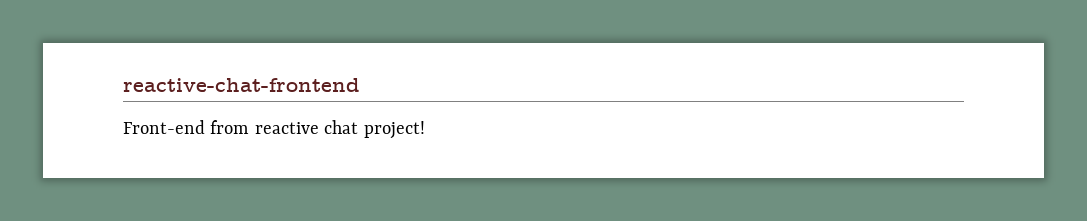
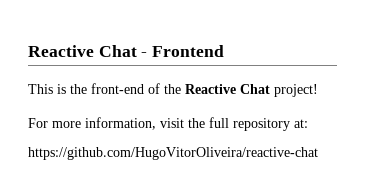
- reactive-chat-frontend
- Front-end from reactive chat project!
+ Reactive Chat - Frontend
+ This is the front-end of the Reactive Chat project!
+ For more information, visit the full repository at:
+ https://github.com/HugoVitorOliveira/reactive-chat

